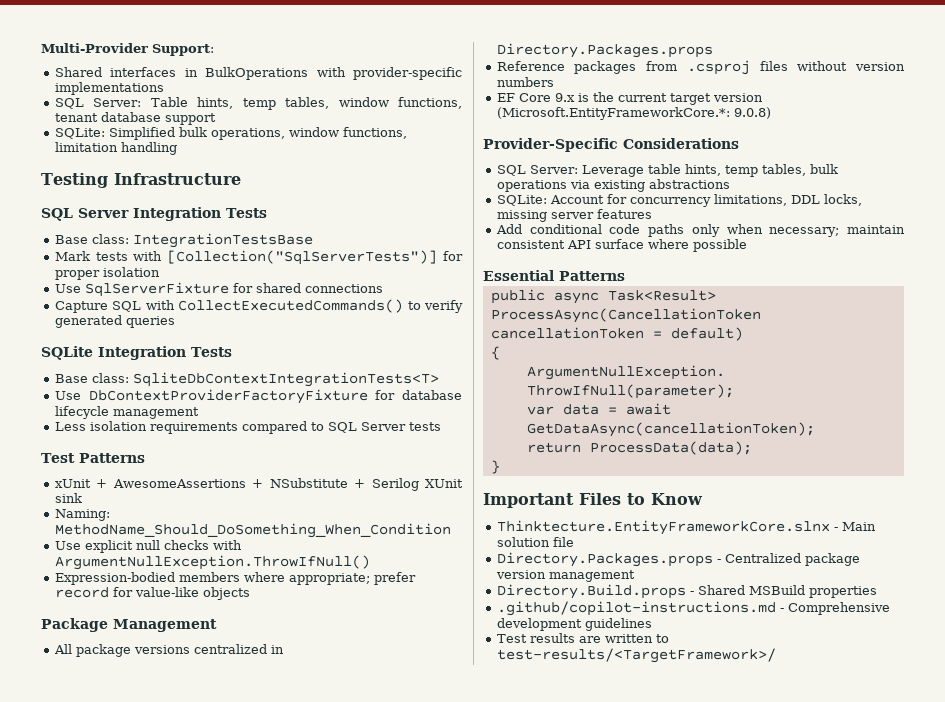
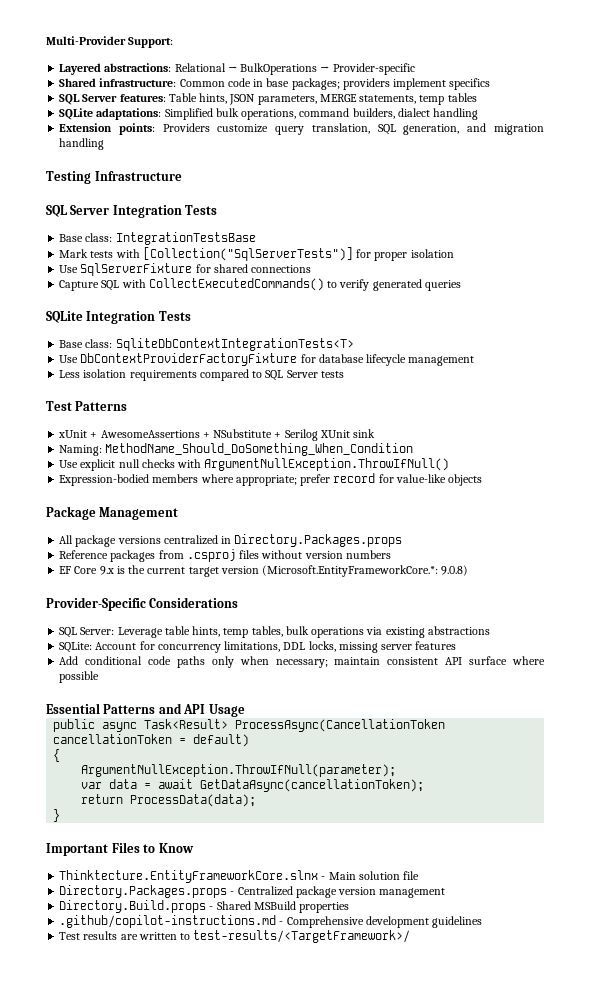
- Shared interfaces in BulkOperations with provider-specific implementations
- SQL Server: Table hints, temp tables, window functions, tenant database support
- SQLite: Simplified bulk operations, window functions, limitation handling
+ Layered abstractions: Relational → BulkOperations → Provider-specific
+ Shared infrastructure: Common code in base packages; providers implement specifics
+ SQL Server features: Table hints, JSON parameters, MERGE statements, temp tables
+ SQLite adaptations: Simplified bulk operations, command builders, dialect handling
+ Extension points: Providers customize query translation, SQL generation, and migration handling
- Essential Patterns
+ Essential Patterns and API Usage

